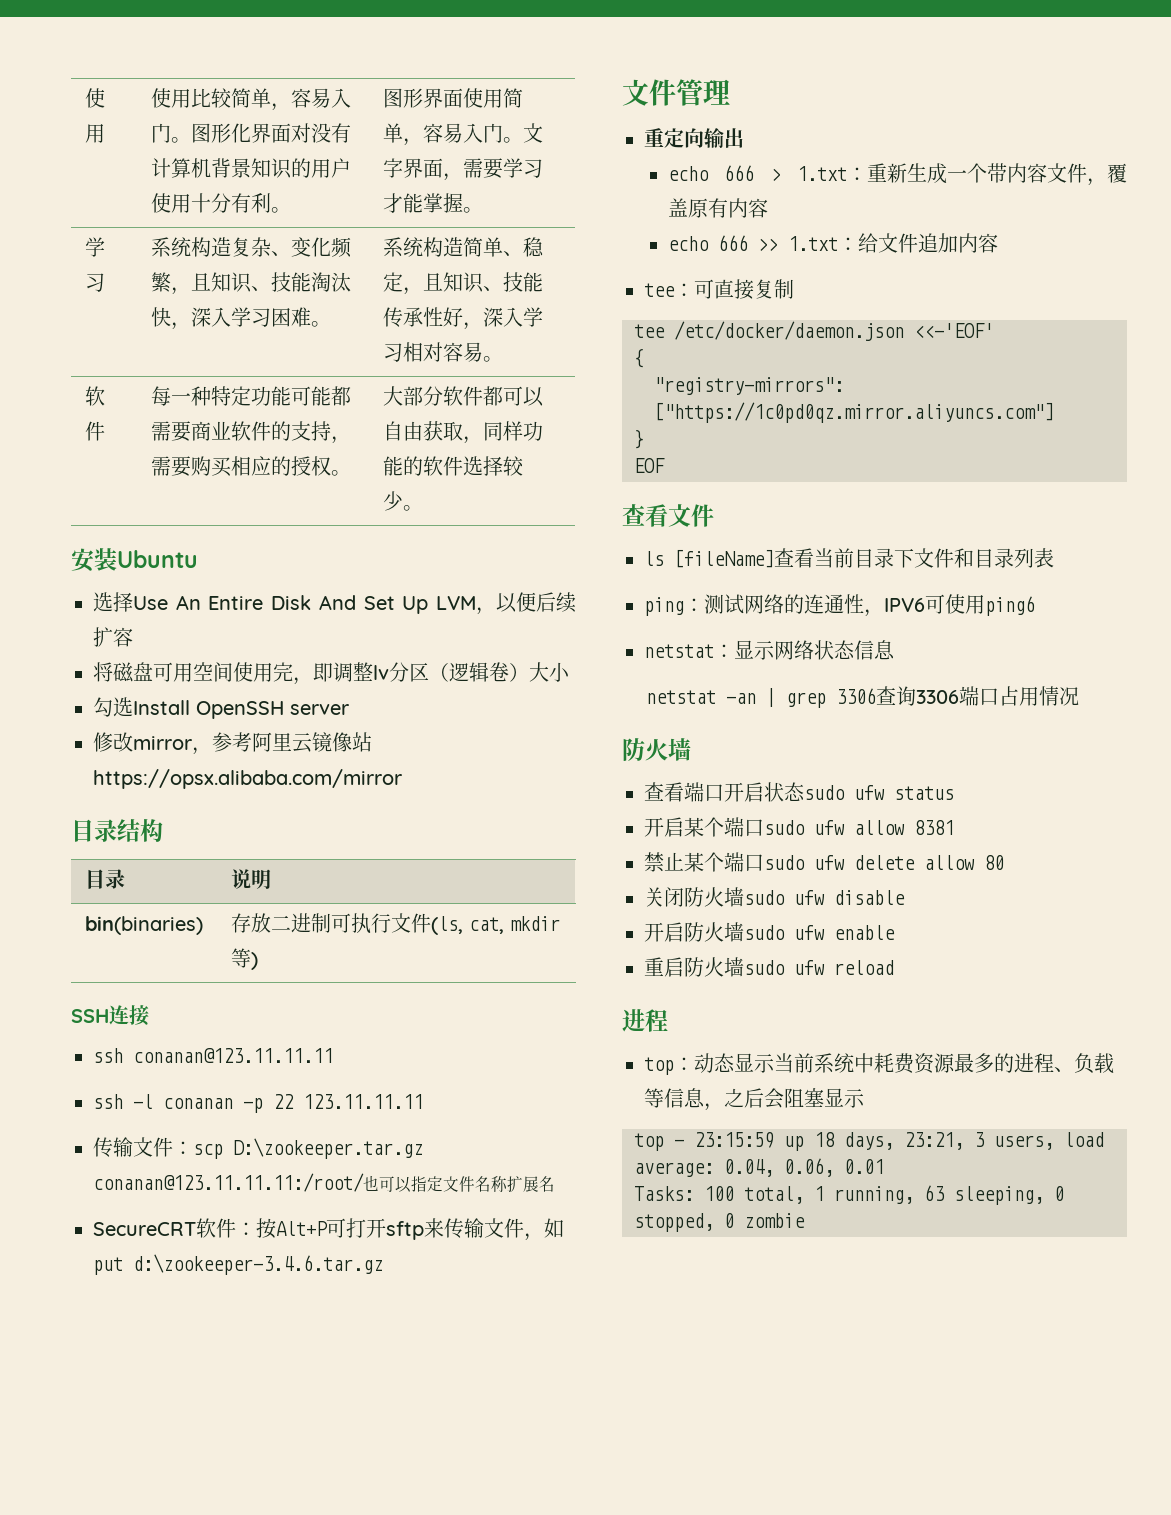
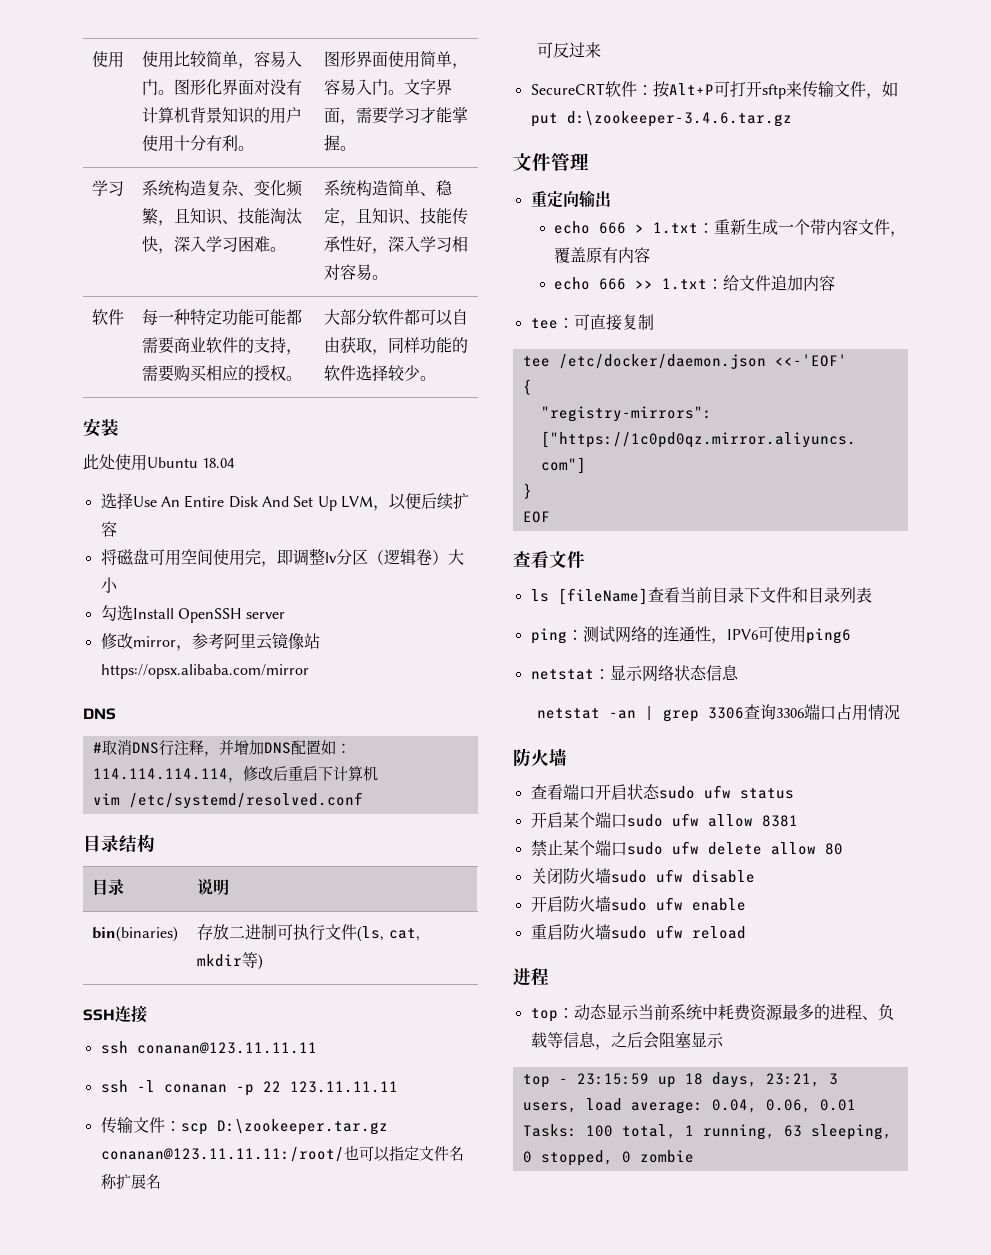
- 安装Ubuntu
+ 安装
+ 此处使用Ubuntu 18.04
  修改mirror，参考阿里云镜像站https://opsx.alibaba.com/mirror
+ DNS
+ #取消DNS行注释，并增加DNS配置如：114.114.114.114，修改后重启下计算机
+ vim /etc/systemd/resolved.conf
+ 可反过来

